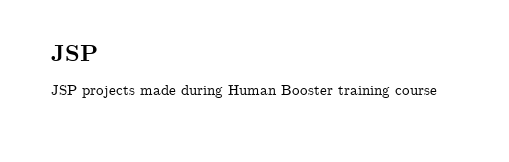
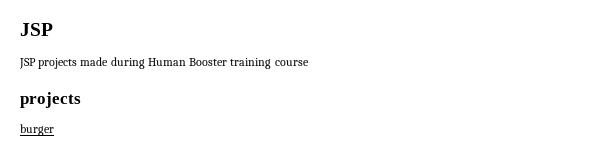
  JSP projects made during Human Booster training course
+ projects
+ burger

